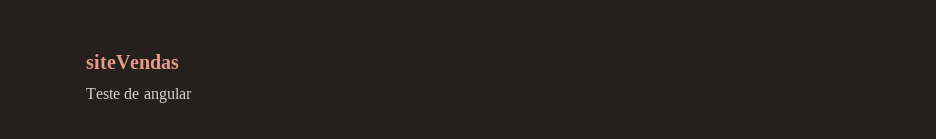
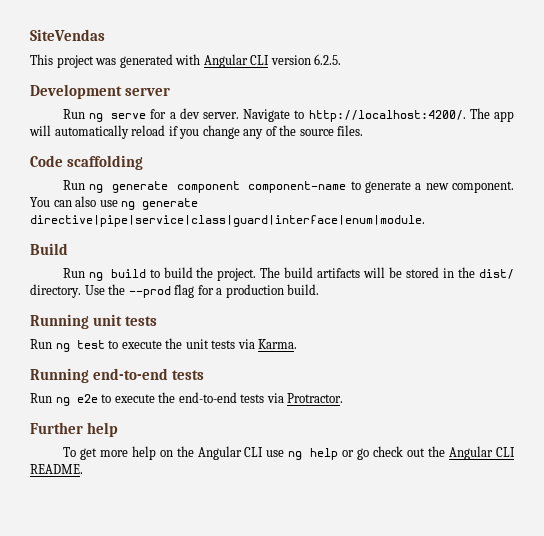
- siteVendas
- Teste de angular
+ SiteVendas
+ This project was generated with Angular CLI version 6.2.5.
+ Development server
+ Run ng serve for a dev server. Navigate to http://localhost:4200/. The app will automatically reload if you change any of the source files.
+ Code scaffolding
+ Run ng generate component component-name to generate a new component. You can also use ng generate directive|pipe|service|class|guard|interface|enum|module.
+ Build
+ Run ng build to build the project. The build artifacts will be stored in the dist/ directory. Use the --prod flag for a production build.
+ Running unit tests
+ Run ng test to execute the unit tests via Karma.
+ Running end-to-end tests
+ Run ng e2e to execute the end-to-end tests via Protractor.
+ Further help
+ To get more help on the Angular CLI use ng help or go check out the Angular CLI README.

